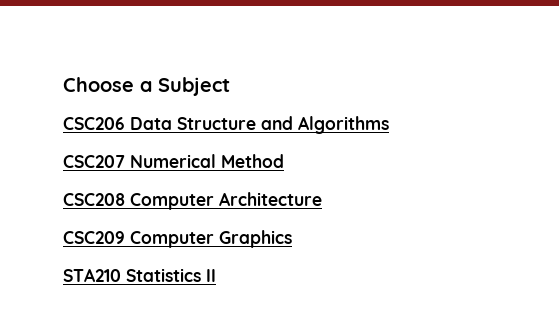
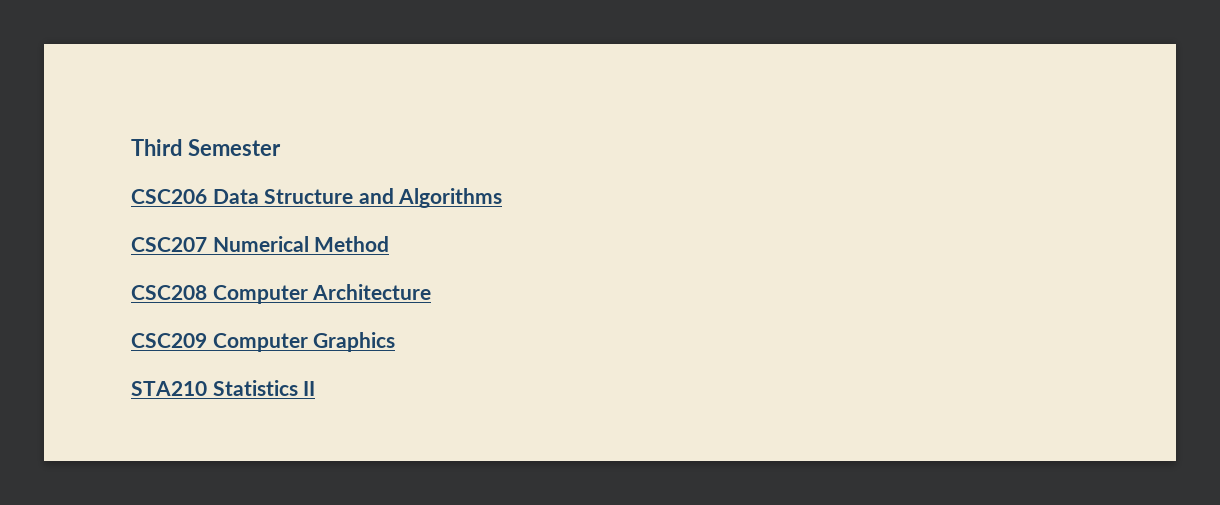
- Choose a Subject
+ Third Semester

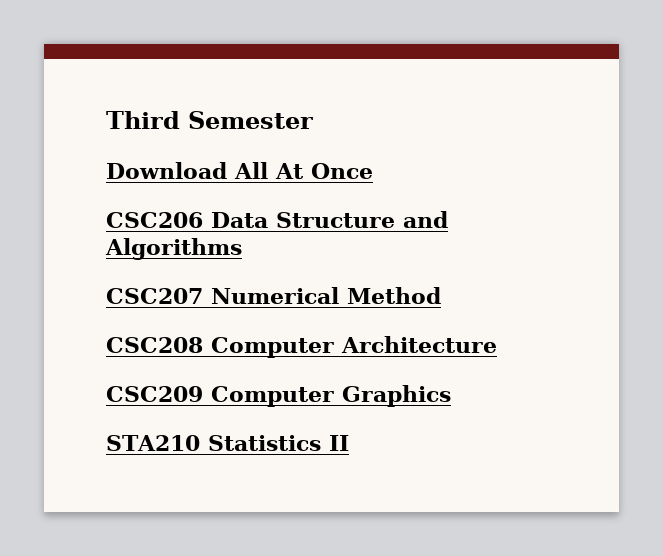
+ Download All At Once

